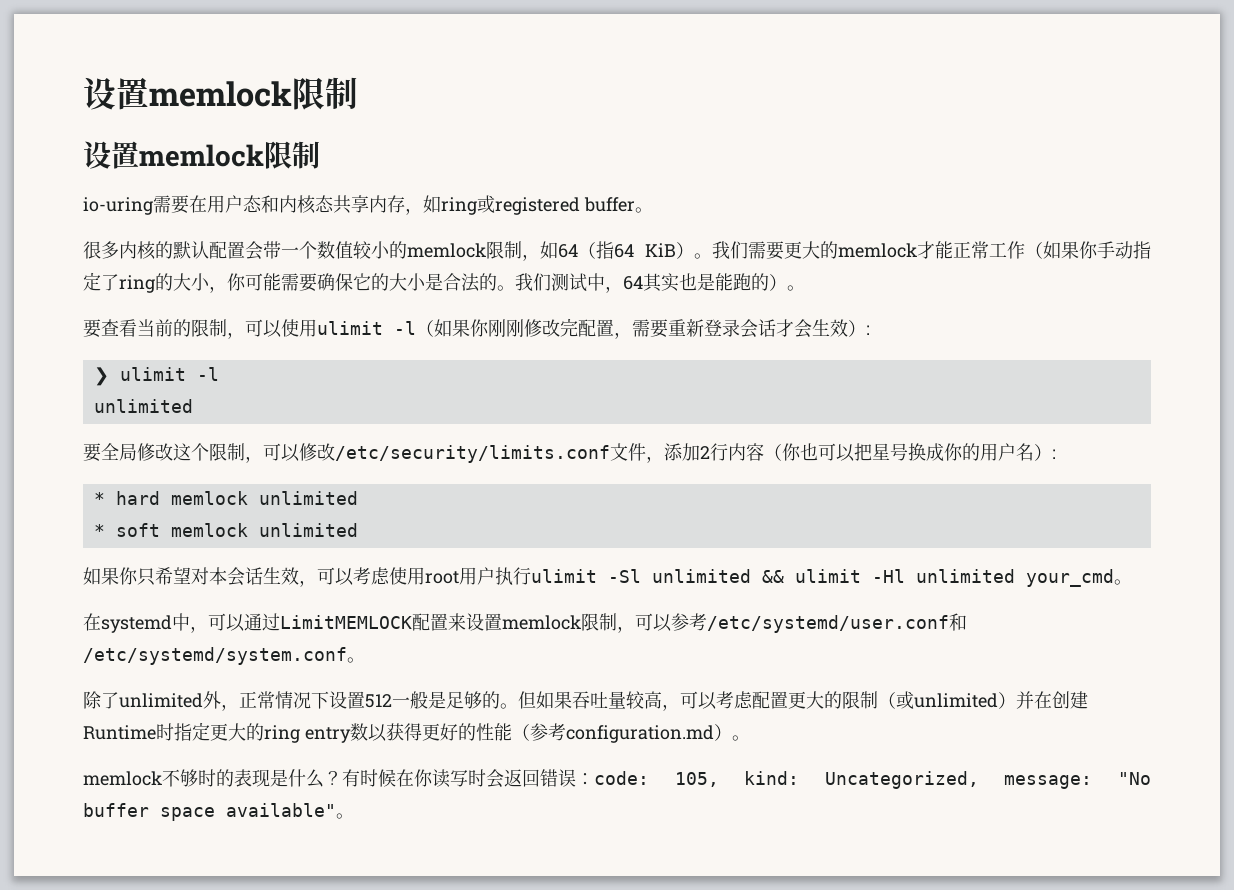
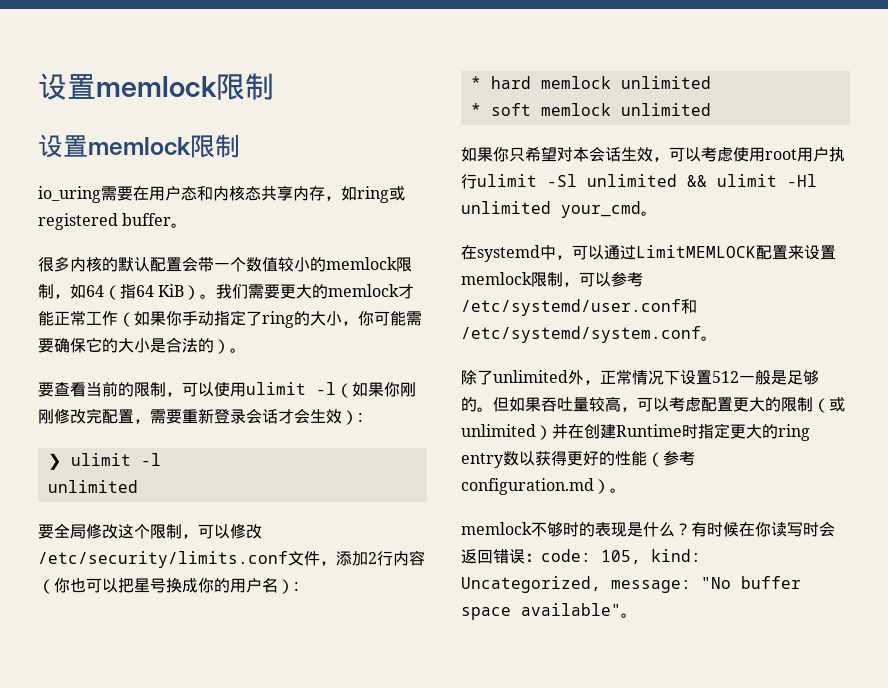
- io-uring需要在用户态和内核态共享内存，如ring或registered buffer。
+ io_uring需要在用户态和内核态共享内存，如ring或registered buffer。
- 我们需要更大的memlock才能正常工作（如果你手动指定了ring的大小，你可能需要确保它的大小是合法的。我们测试中，64其实也是能跑的）。
+ 我们需要更大的memlock才能正常工作（如果你手动指定了ring的大小，你可能需要确保它的大小是合法的）。

